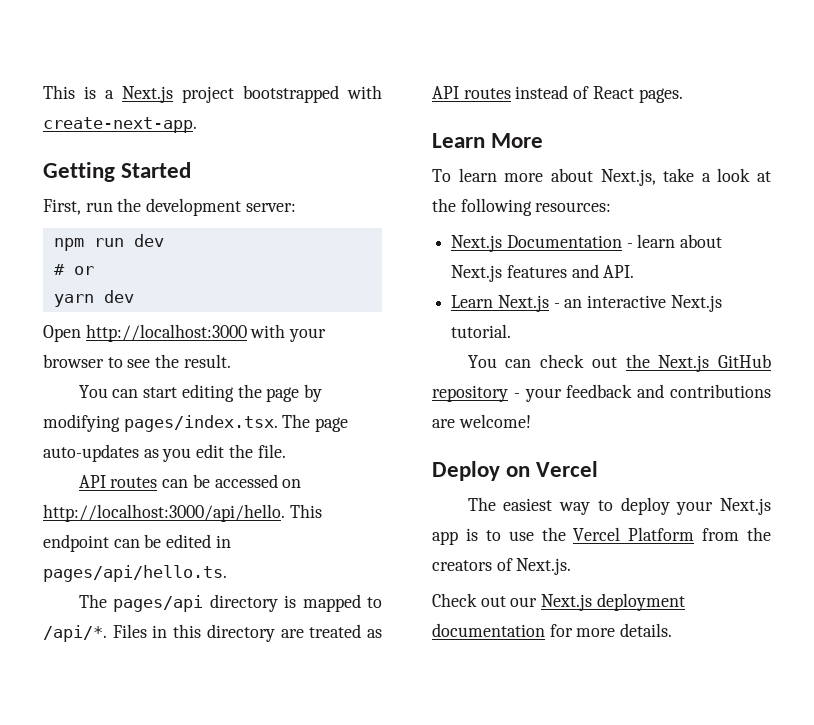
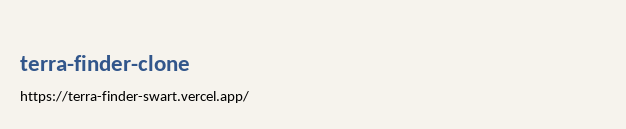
- This is a Next.js project bootstrapped with create-next-app.
- Getting Started
- First, run the development server:
- npm run dev
- # or
- yarn dev
- Open http://localhost:3000 with your browser to see the result.
- You can start editing the page by modifying pages/index.tsx. The page auto-updates as you edit the file.
- API routes can be accessed on http://localhost:3000/api/hello. This endpoint can be edited in pages/api/hello.ts.
- The pages/api directory is mapped to /api/*. Files in this directory are treated as API routes instead of React pages.
- Learn More
- To learn more about Next.js, take a look at the following resources:
- Next.js Documentation - learn about Next.js features and API.
- Learn Next.js - an interactive Next.js tutorial.
- You can check out the Next.js GitHub repository - your feedback and contributions are welcome!
- Deploy on Vercel
- The easiest way to deploy your Next.js app is to use the Vercel Platform from the creators of Next.js.
- Check out our Next.js deployment documentation for more details.
+ terra-finder-clone
+ https://terra-finder-swart.vercel.app/

